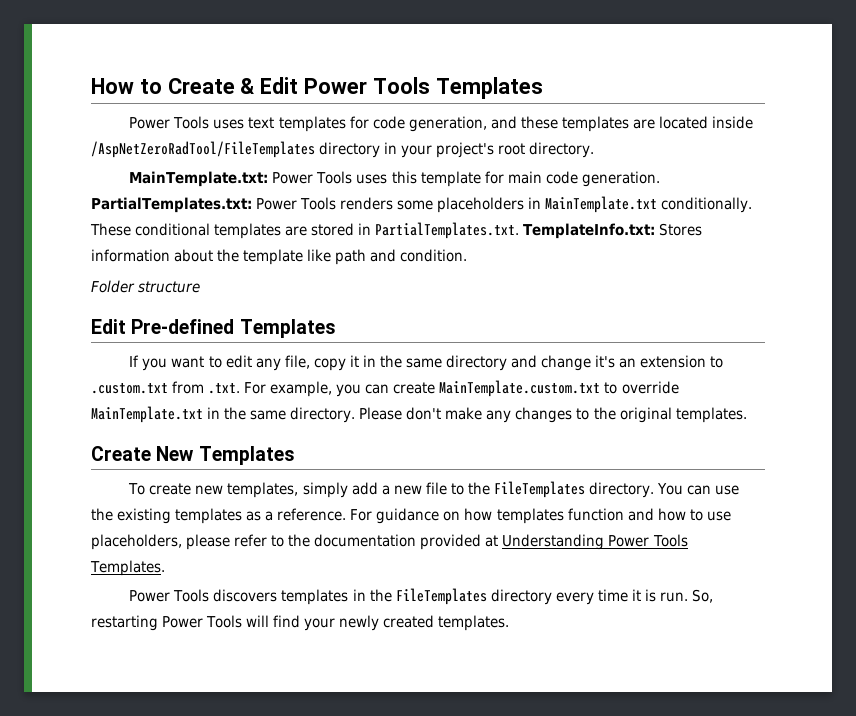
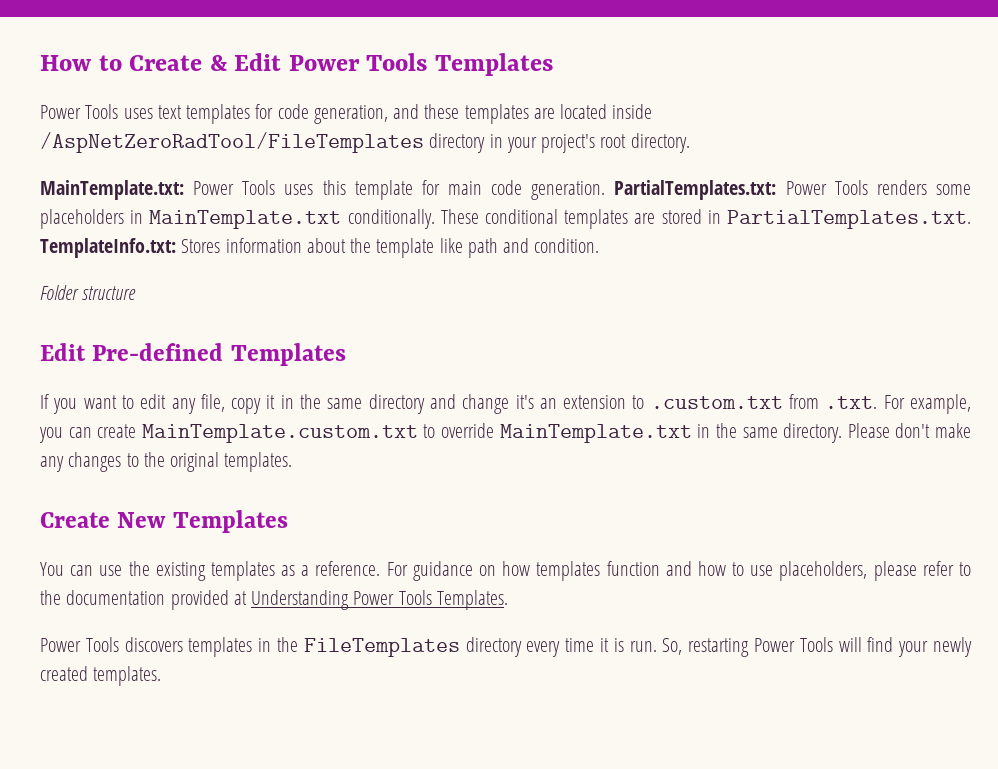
- To create new templates, simply add a new file to the FileTemplates directory.

